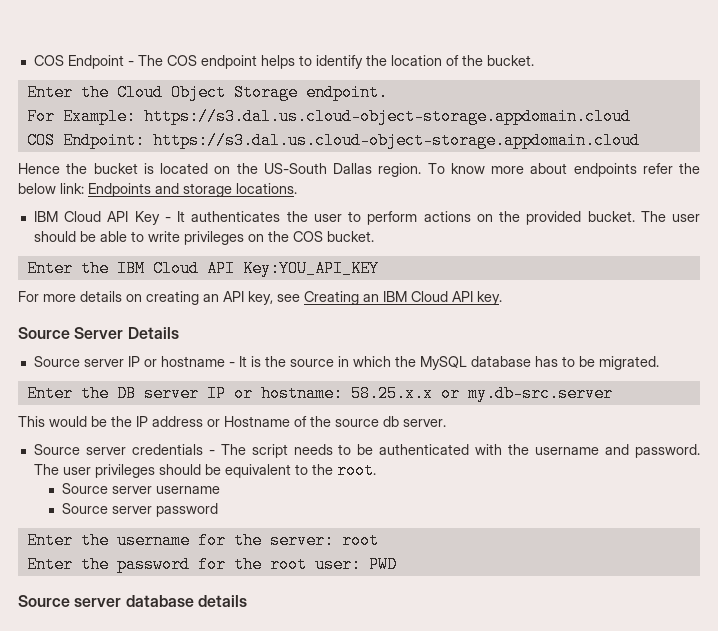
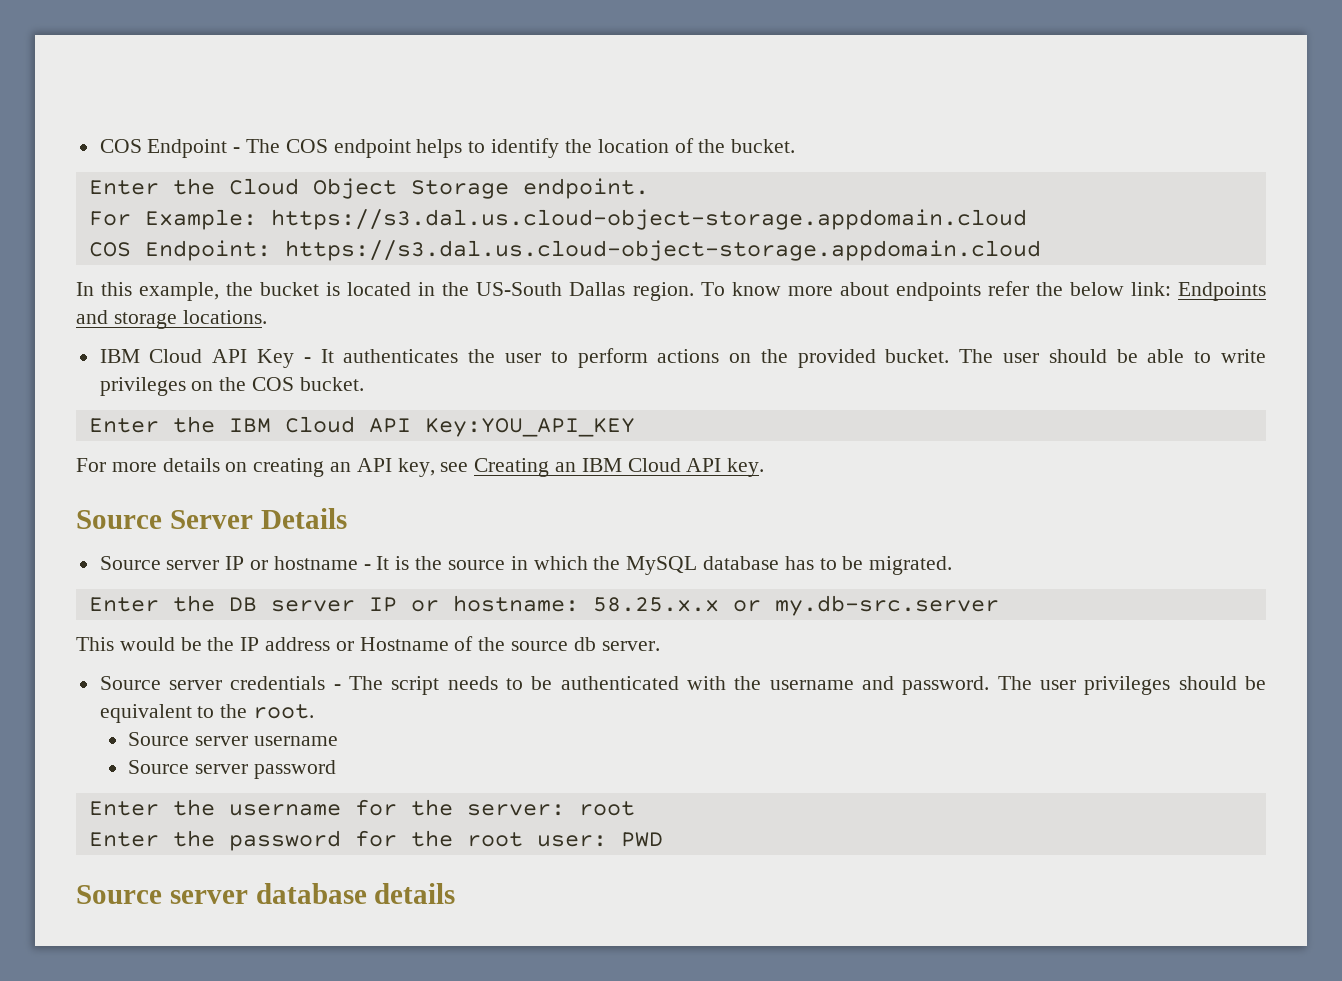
- Hence the bucket is located on the US-South Dallas region.
+ In this example, the bucket is located in the US-South Dallas region.

